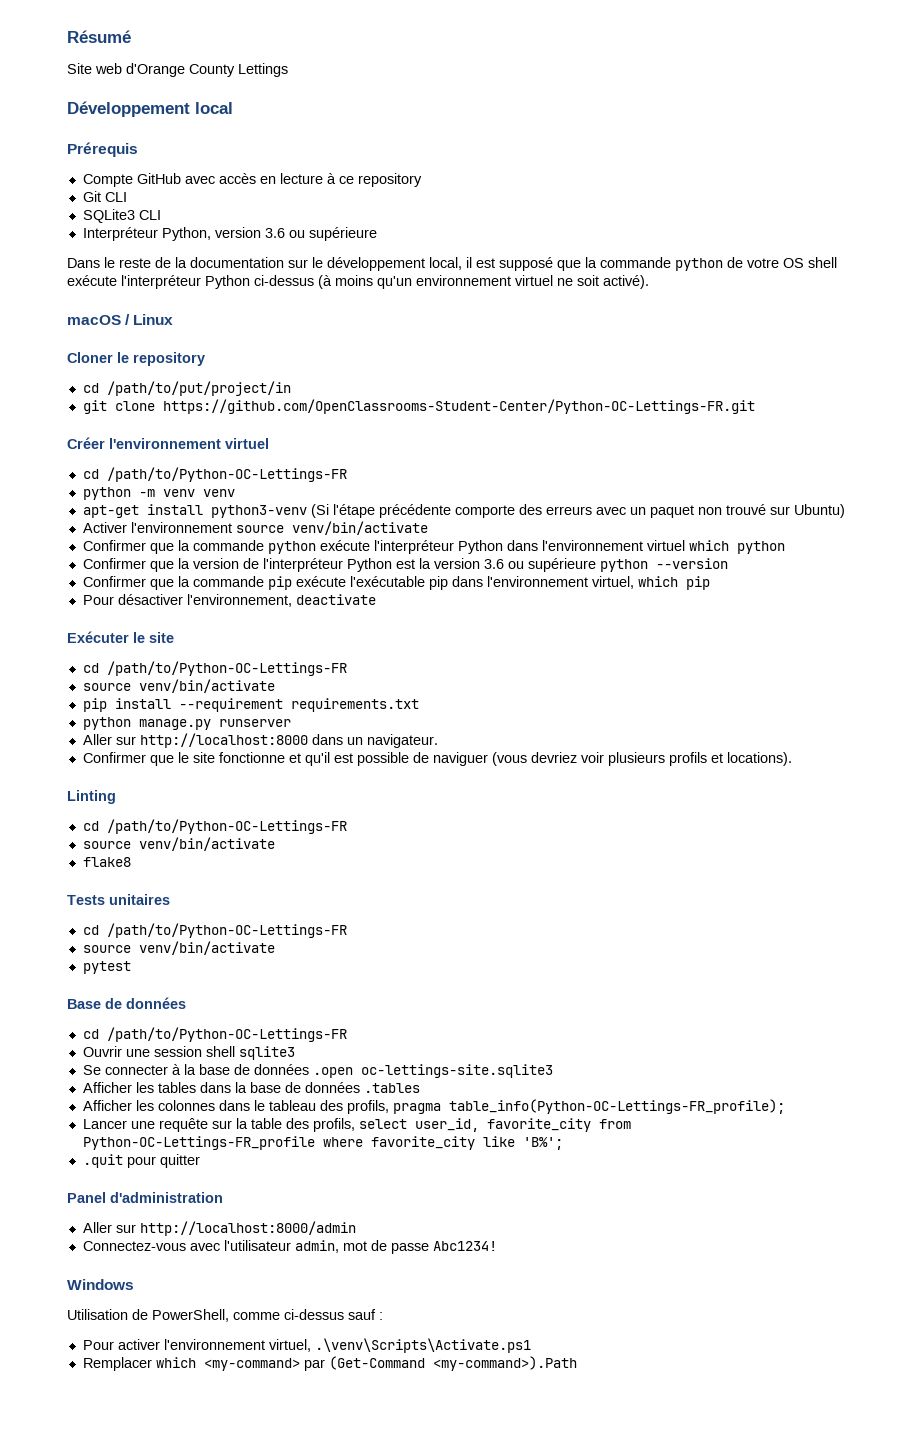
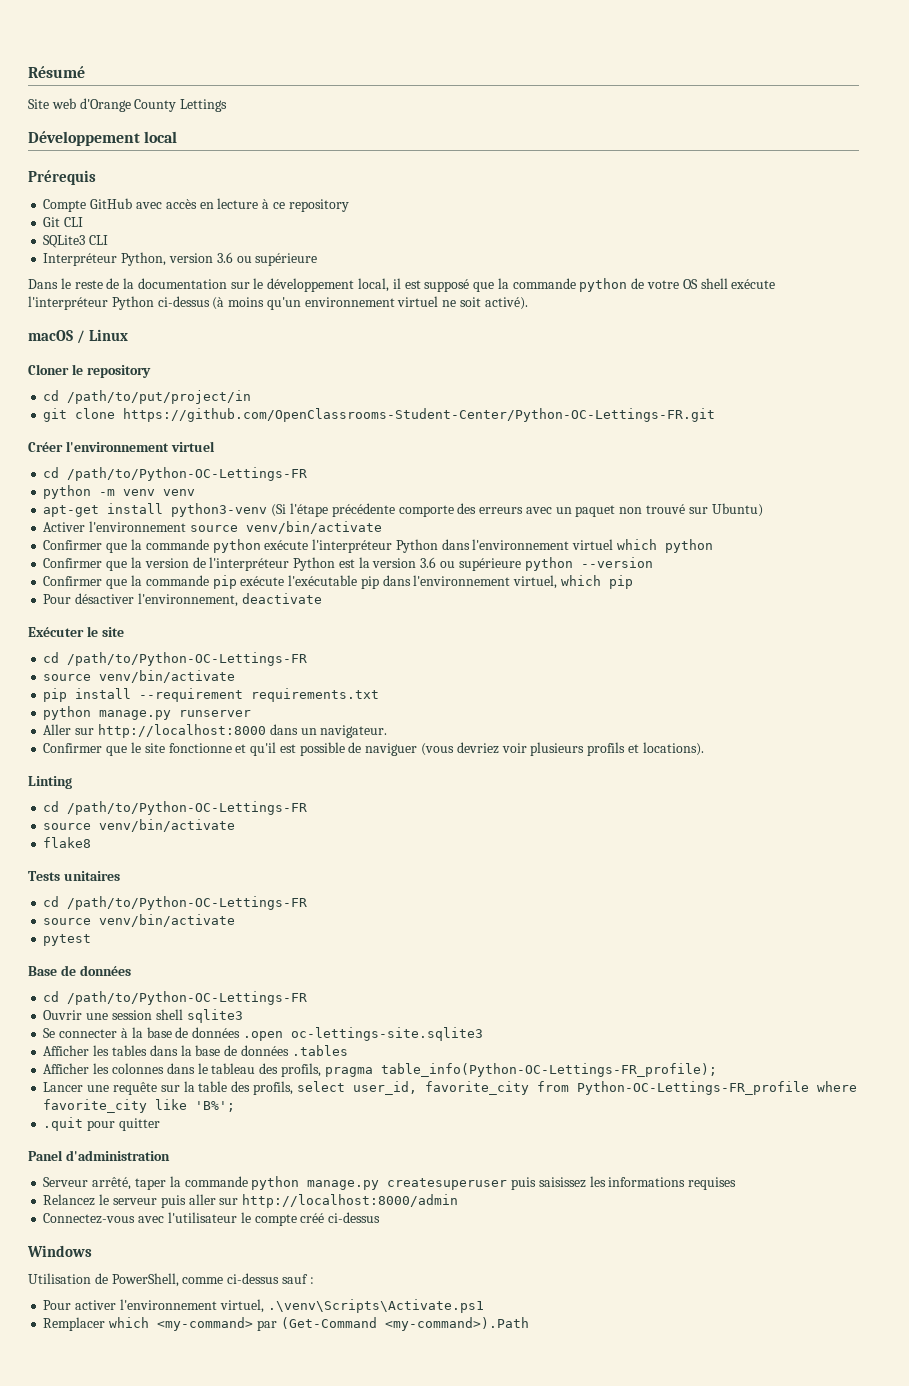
- Aller sur http://localhost:8000/admin
+ Serveur arrêté, taper la commande python manage.py createsuperuser puis saisissez les informations requises
+ Relancez le serveur puis aller sur http://localhost:8000/admin
- Connectez-vous avec l'utilisateur admin, mot de passe Abc1234!
+ Connectez-vous avec l'utilisateur le compte créé ci-dessus

